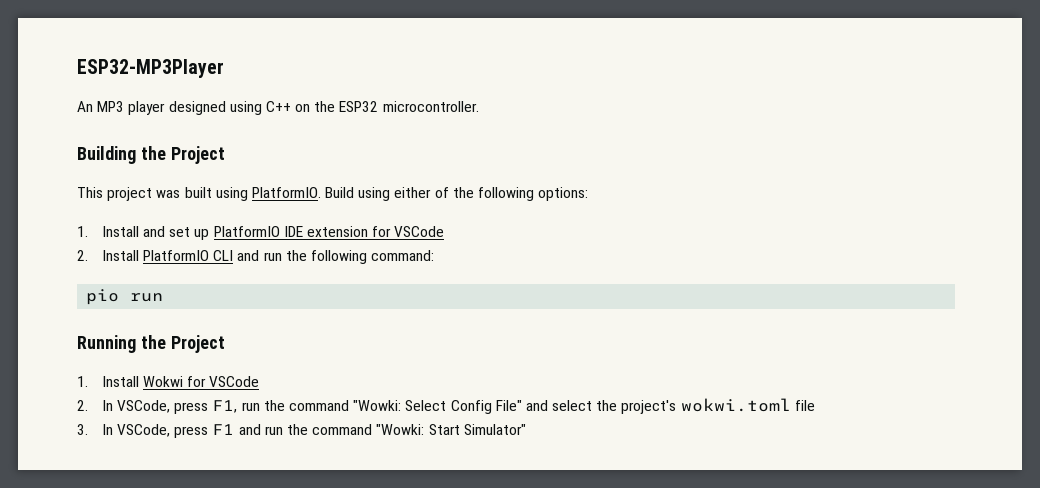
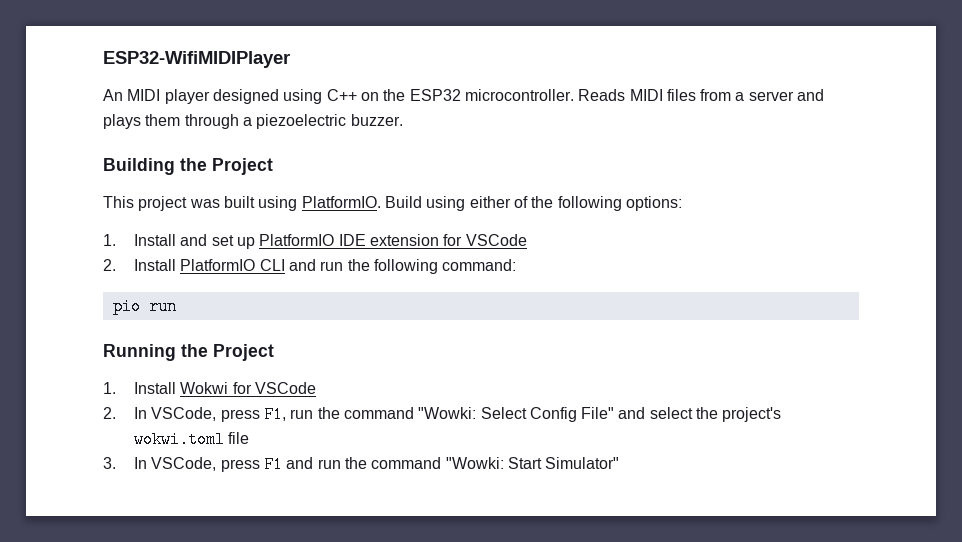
- ESP32-MP3Player
+ ESP32-WifiMIDIPlayer
- An MP3 player designed using C++ on the ESP32 microcontroller.
+ An MIDI player designed using C++ on the ESP32 microcontroller. Reads MIDI files from a server and plays them through a piezoelectric buzzer.

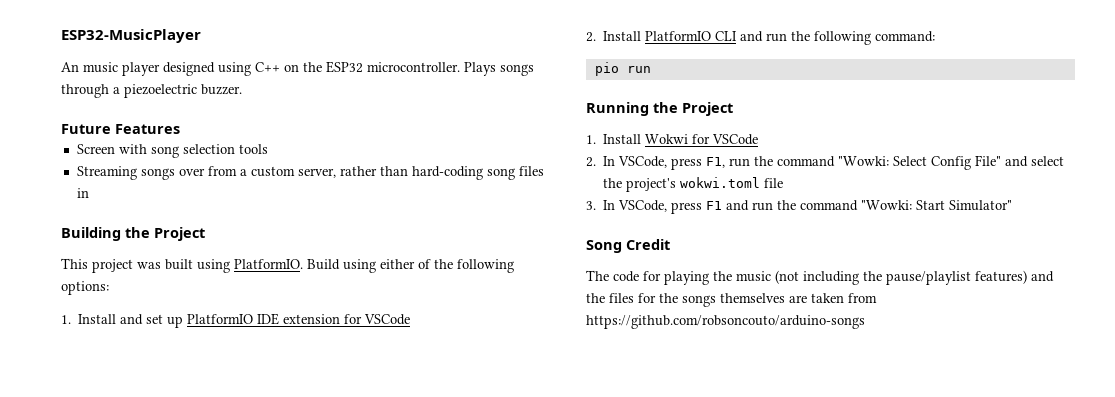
- ESP32-WifiMIDIPlayer
+ ESP32-MusicPlayer
- An MIDI player designed using C++ on the ESP32 microcontroller.
+ An music player designed using C++ on the ESP32 microcontroller.
- Reads MIDI files from a server and plays them through a piezoelectric buzzer.
+ Plays songs through a piezoelectric buzzer.
+ Future Features
+ Screen with song selection tools
+ Streaming songs over from a custom server, rather than hard-coding song files in
+ Song Credit
+ The code for playing the music (not including the pause/playlist features) and the files for the songs themselves are taken from https://github.com/robsoncouto/arduino-songs

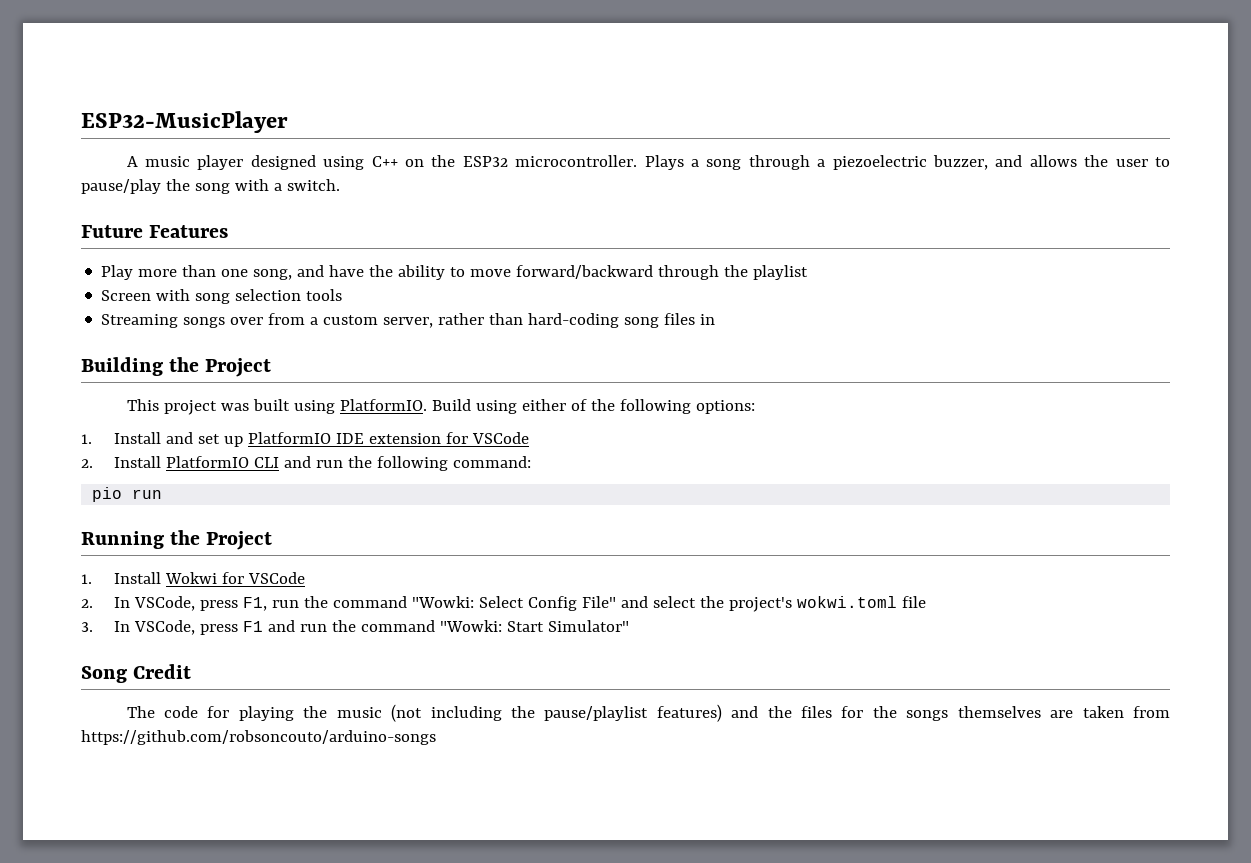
- An music player designed using C++ on the ESP32 microcontroller.
+ A music player designed using C++ on the ESP32 microcontroller.
- Plays songs through a piezoelectric buzzer.
+ Plays a song through a piezoelectric buzzer, and allows the user to pause/play the song with a switch.
  Future Features
+ Play more than one song, and have the ability to move forward/backward through the playlist

